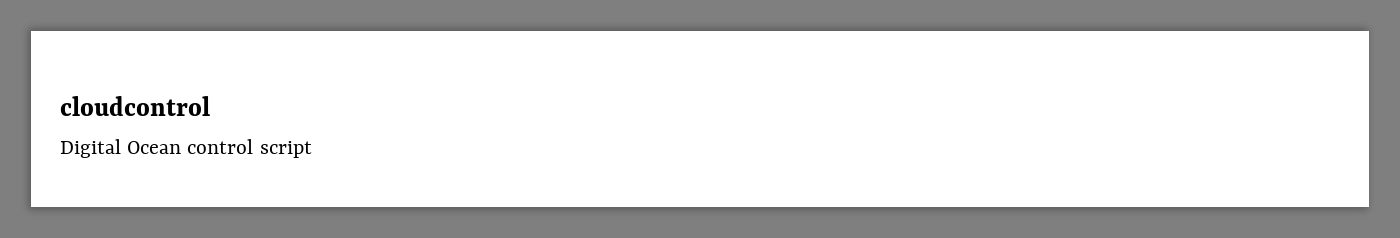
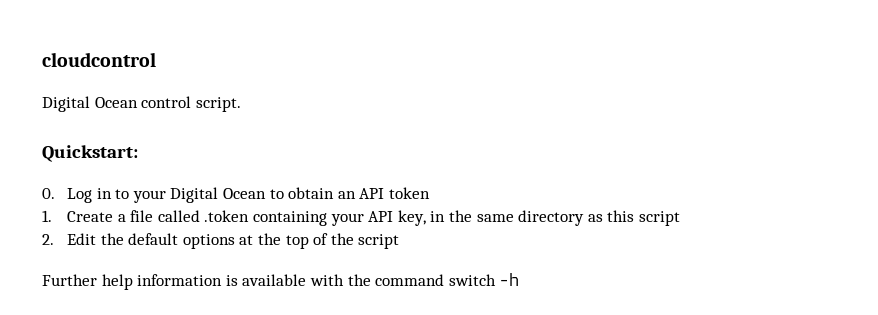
- Digital Ocean control script
+ Digital Ocean control script.
+ Quickstart:
+ 0. Log in to your Digital Ocean to obtain an API token
+ 1. Create a file called .token containing your API key, in the same directory as this script
+ 2. Edit the default options at the top of the script
+ Further help information is available with the command switch -h

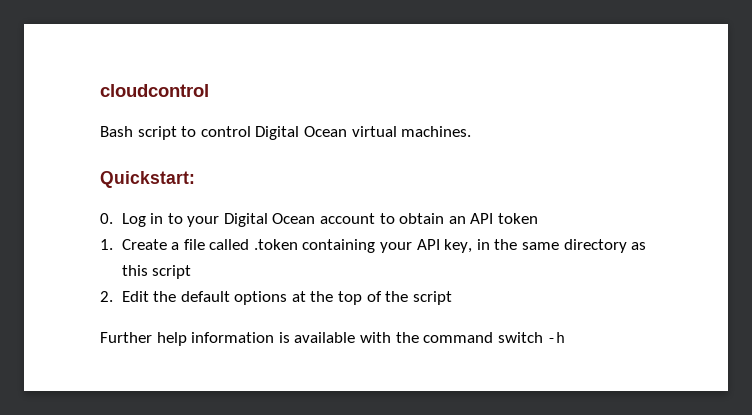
- Digital Ocean control script.
+ Bash script to control Digital Ocean virtual machines.
- 0. Log in to your Digital Ocean to obtain an API token
+ 0. Log in to your Digital Ocean account to obtain an API token

